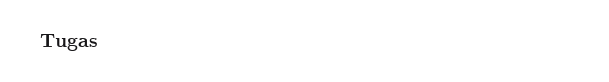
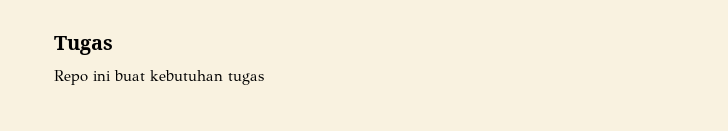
+ Repo ini buat kebutuhan tugas

